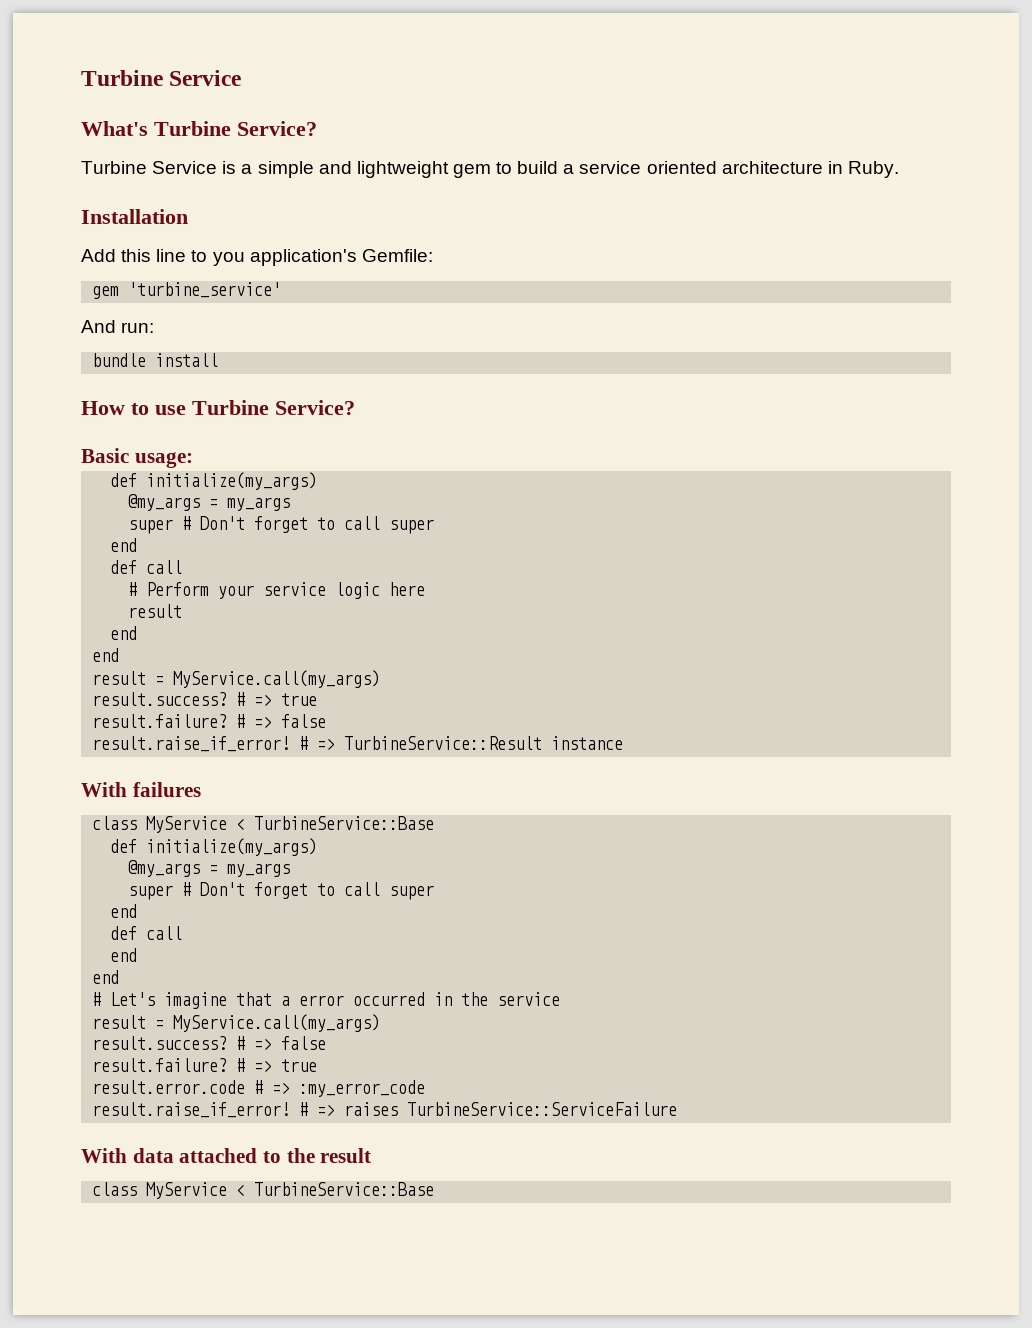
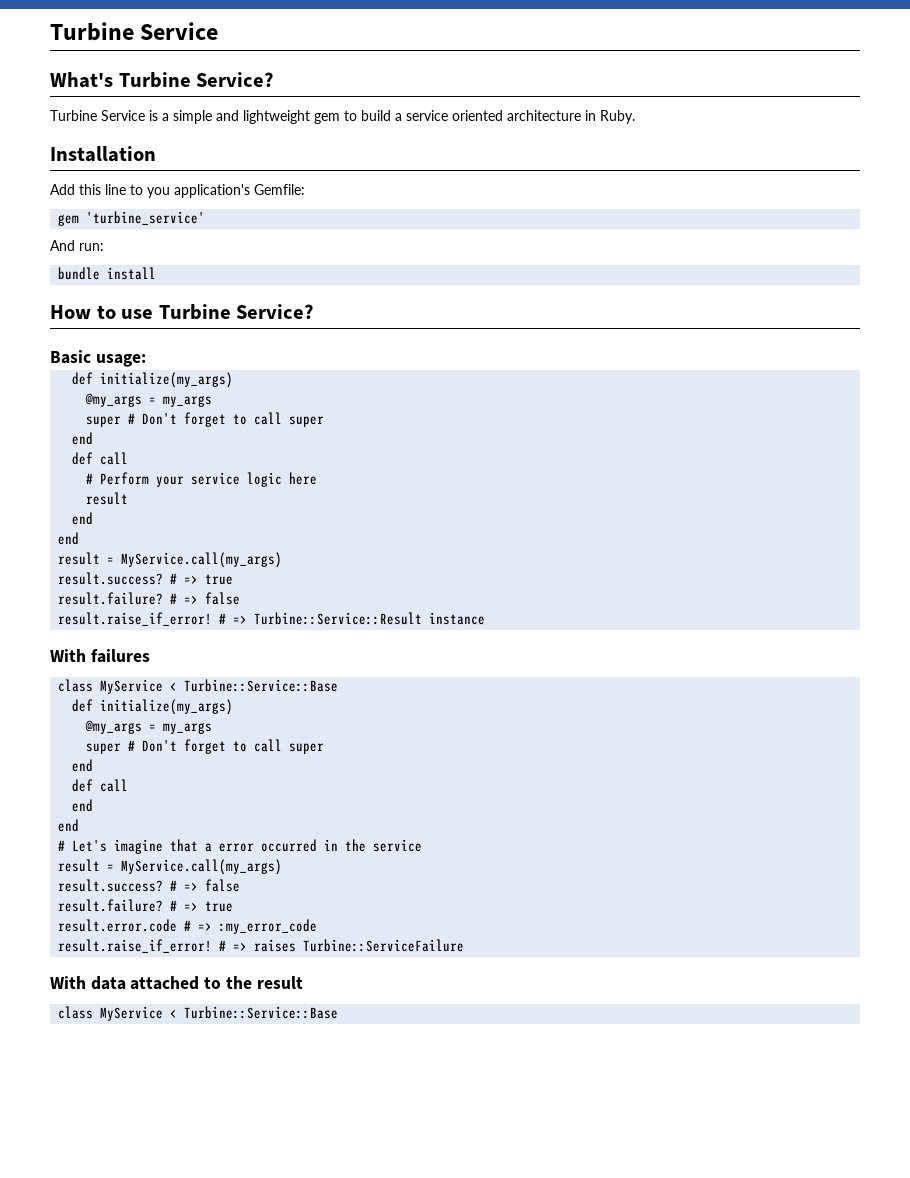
- # => TurbineService::Result instance
+ # => Turbine::Service::Result instance
  With failures
- class MyService < TurbineService::Base
+ class MyService < Turbine::Service::Base
- # => raises TurbineService::ServiceFailure
+ # => raises Turbine::ServiceFailure
  With data attached to the result
- class MyService < TurbineService::Base
+ class MyService < Turbine::Service::Base

